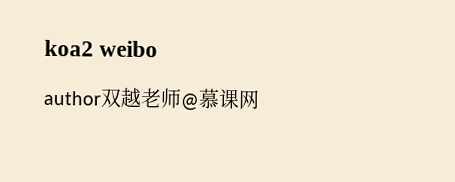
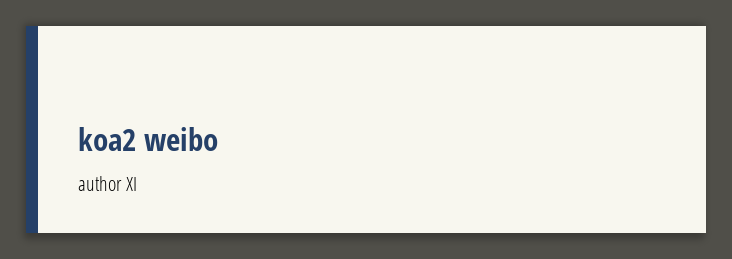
- author双越老师@慕课网
+ author XI

